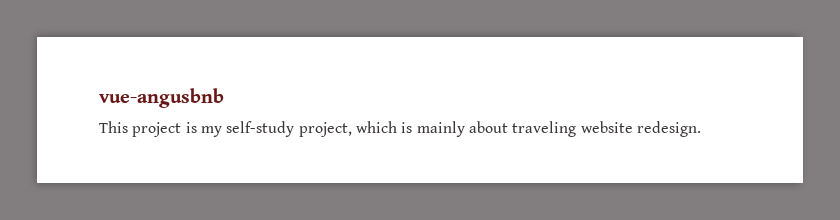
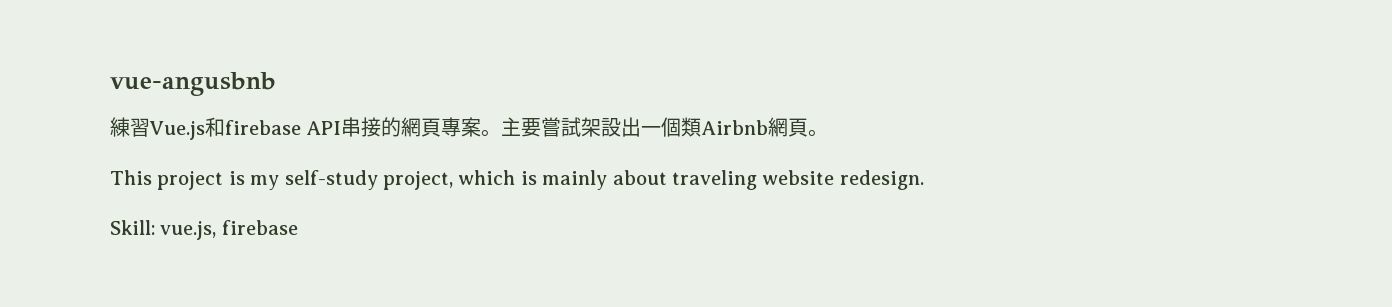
+ 練習Vue.js和firebase API串接的網頁專案。主要嘗試架設出一個類Airbnb網頁。
+ Skill: vue.js, firebase

